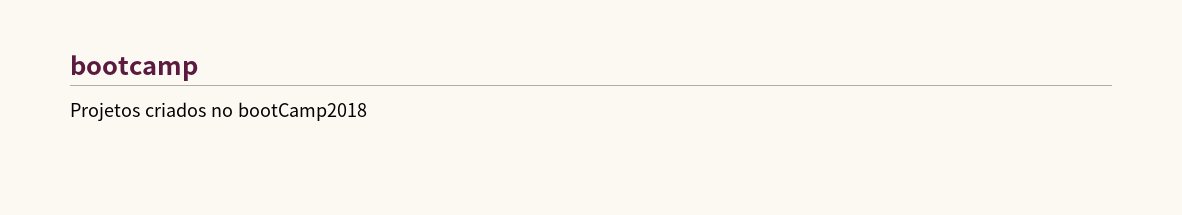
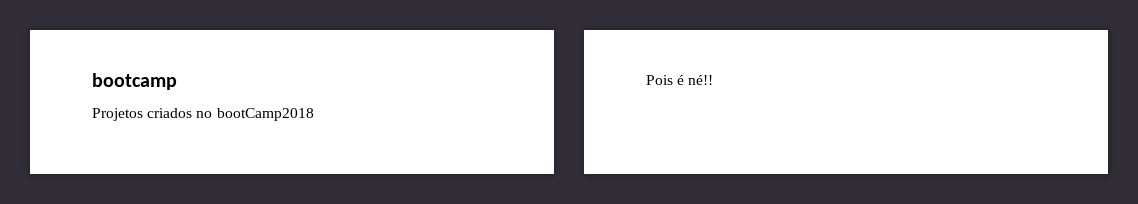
+ Pois é né!!

